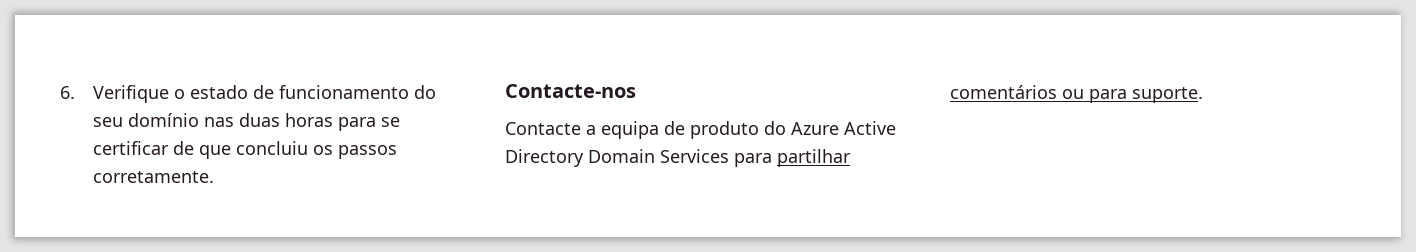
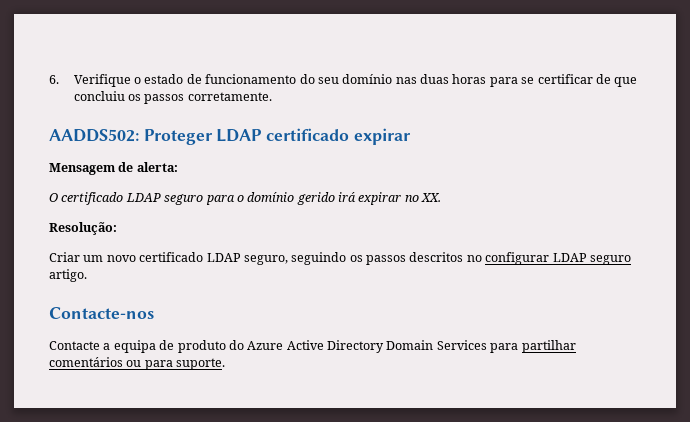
+ AADDS502: Proteger LDAP certificado expirar
+ Mensagem de alerta:
+ O certificado LDAP seguro para o domínio gerido irá expirar no XX.
+ Resolução:
+ Criar um novo certificado LDAP seguro, seguindo os passos descritos no configurar LDAP seguro artigo.

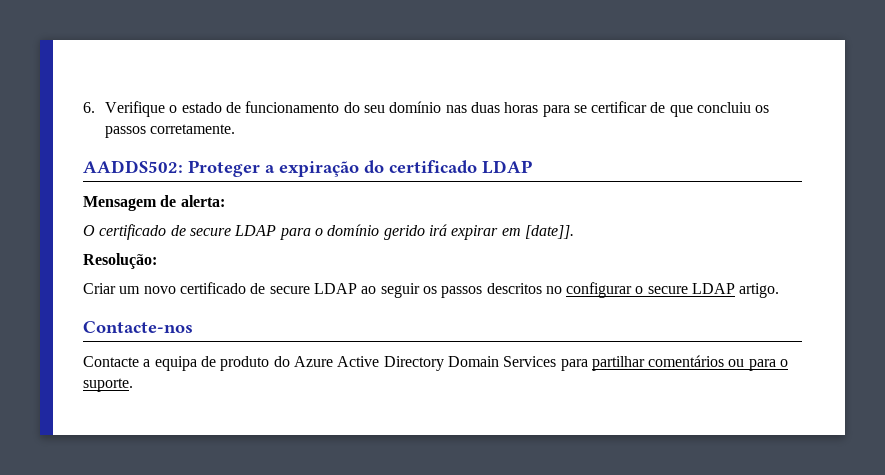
- AADDS502: Proteger LDAP certificado expirar
+ AADDS502: Proteger a expiração do certificado LDAP
- O certificado LDAP seguro para o domínio gerido irá expirar no XX.
+ O certificado de secure LDAP para o domínio gerido irá expirar em [date]].
- Criar um novo certificado LDAP seguro, seguindo os passos descritos no configurar LDAP seguro artigo.
+ Criar um novo certificado de secure LDAP ao seguir os passos descritos no configurar o secure LDAP artigo.
- Contacte a equipa de produto do Azure Active Directory Domain Services para partilhar comentários ou para suporte.
+ Contacte a equipa de produto do Azure Active Directory Domain Services para partilhar comentários ou para o suporte.

